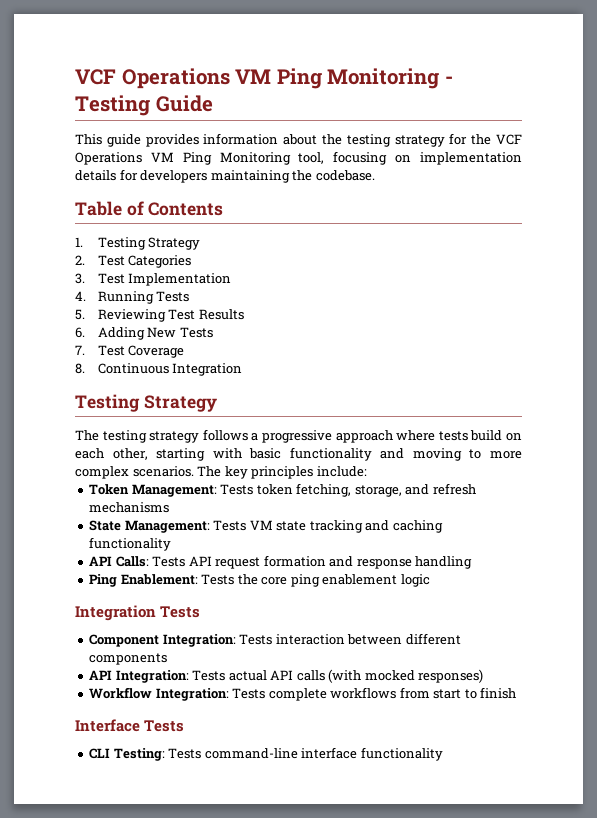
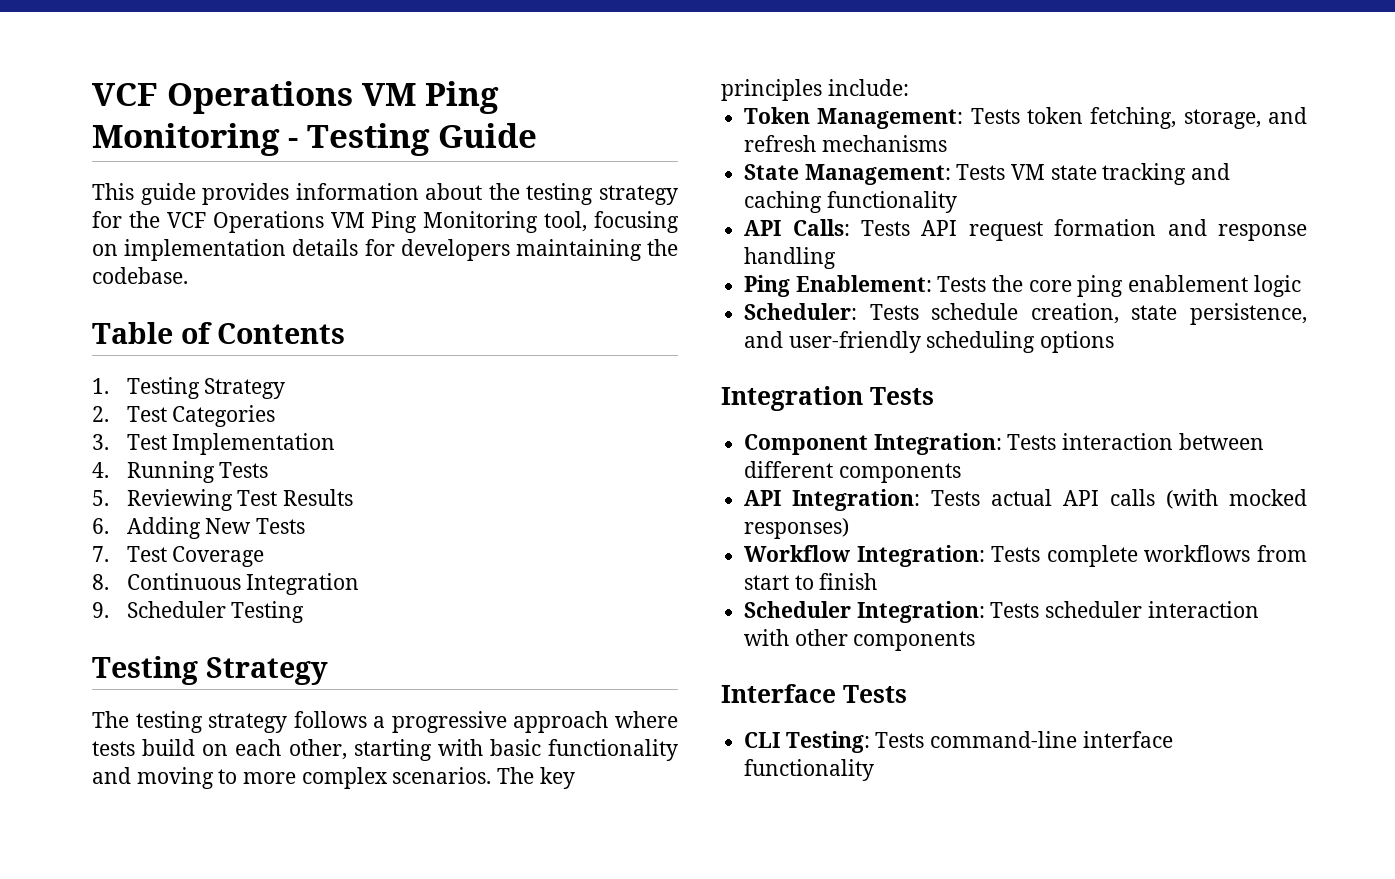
+ 9. Scheduler Testing
+ Scheduler: Tests schedule creation, state persistence, and user-friendly scheduling options
+ Scheduler Integration: Tests scheduler interaction with other components

